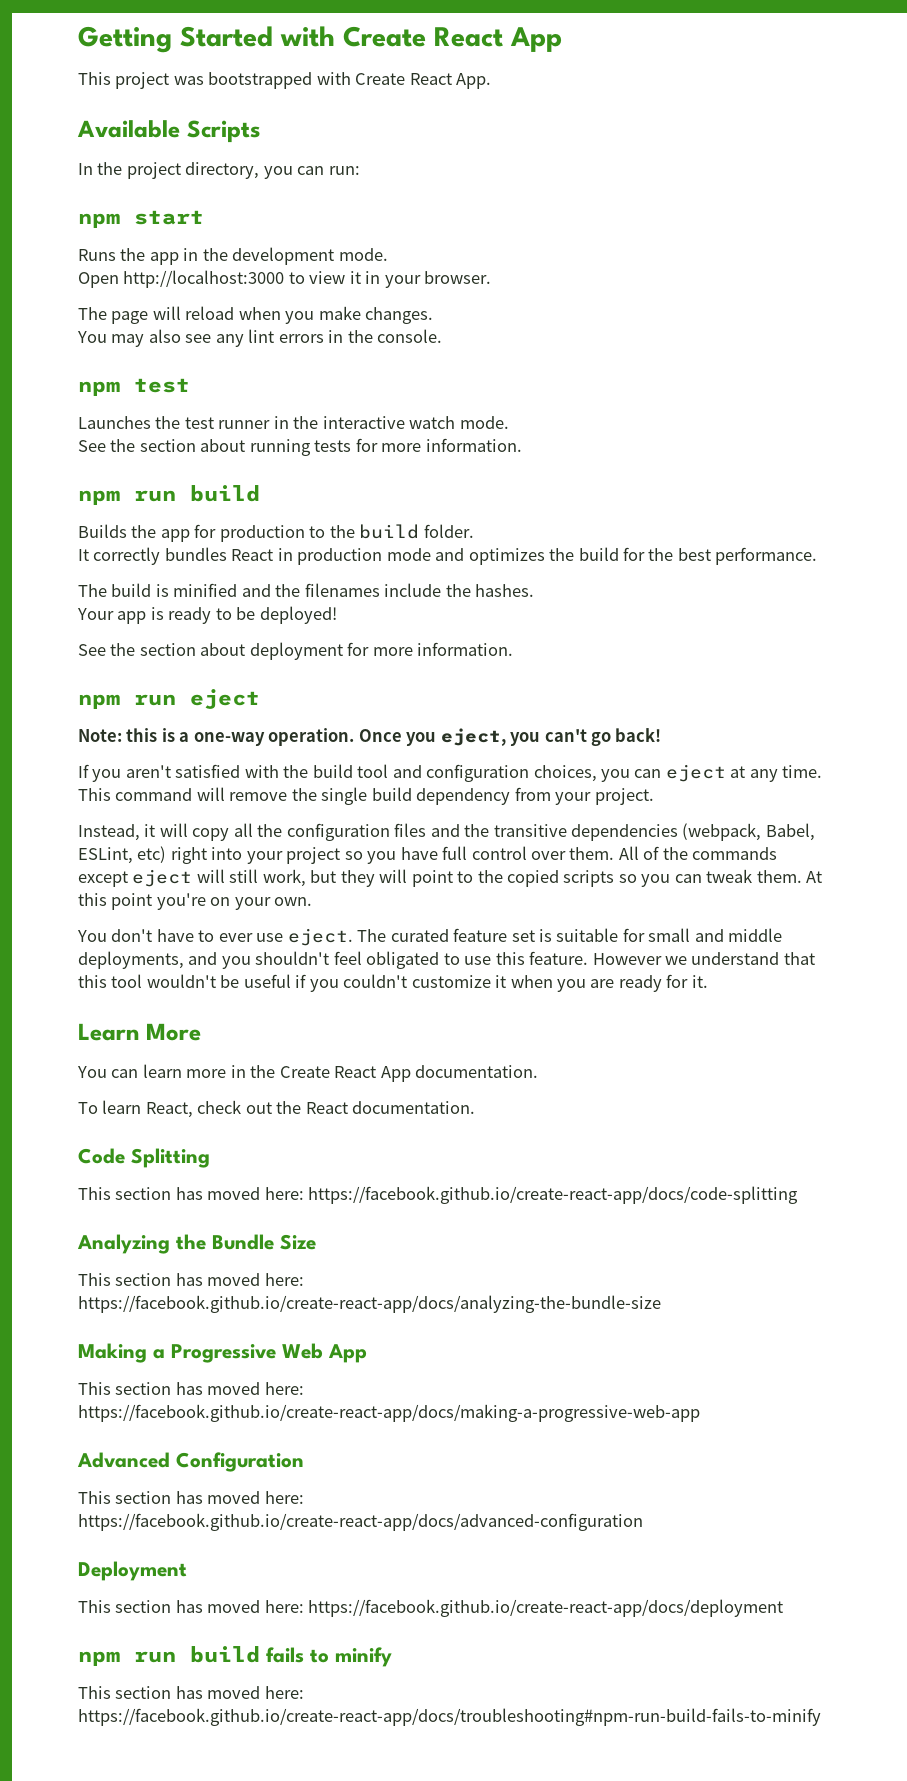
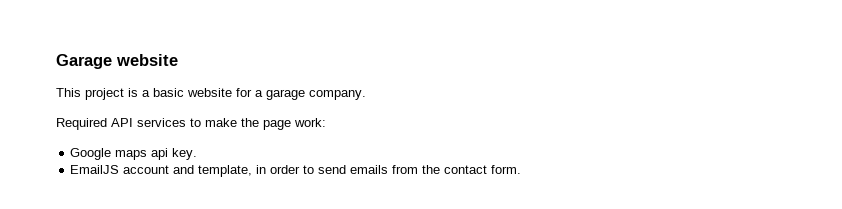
- Getting Started with Create React App
- This project was bootstrapped with Create React App.
- Available Scripts
- In the project directory, you can run:
- npm start
- Runs the app in the development mode.
- Open http://localhost:3000 to view it in your browser.
- The page will reload when you make changes.
- You may also see any lint errors in the console.
- npm test
- Launches the test runner in the interactive watch mode.
- See the section about running tests for more information.
- npm run build
- Builds the app for production to the build folder.
- It correctly bundles React in production mode and optimizes the build for the best performance.
- The build is minified and the filenames include the hashes.
- Your app is ready to be deployed!
- See the section about deployment for more information.
- npm run eject
- Note: this is a one-way operation. Once you eject, you can't go back!
- If you aren't satisfied with the build tool and configuration choices, you can eject at any time. This command will remove the single build dependency from your project.
- Instead, it will copy all the configuration files and the transitive dependencies (webpack, Babel, ESLint, etc) right into your project so you have full control over them. All of the commands except eject will still work, but they will point to the copied scripts so you can tweak them. At this point you're on your own.
- You don't have to ever use eject. The curated feature set is suitable for small and middle deployments, and you shouldn't feel obligated to use this feature. However we understand that this tool wouldn't be useful if you couldn't customize it when you are ready for it.
- Learn More
- You can learn more in the Create React App documentation.
- To learn React, check out the React documentation.
- Code Splitting
- This section has moved here: https://facebook.github.io/create-react-app/docs/code-splitting
- Analyzing the Bundle Size
- This section has moved here: https://facebook.github.io/create-react-app/docs/analyzing-the-bundle-size
- Making a Progressive Web App
- This section has moved here: https://facebook.github.io/create-react-app/docs/making-a-progressive-web-app
- Advanced Configuration
- This section has moved here: https://facebook.github.io/create-react-app/docs/advanced-configuration
- Deployment
- This section has moved here: https://facebook.github.io/create-react-app/docs/deployment
- npm run build fails to minify
- This section has moved here: https://facebook.github.io/create-react-app/docs/troubleshooting#npm-run-build-fails-to-minify
+ Garage website
+ This project is a basic website for a garage company.
+ Required API services to make the page work:
+ Google maps api key.
+ EmailJS account and template, in order to send emails from the contact form.

